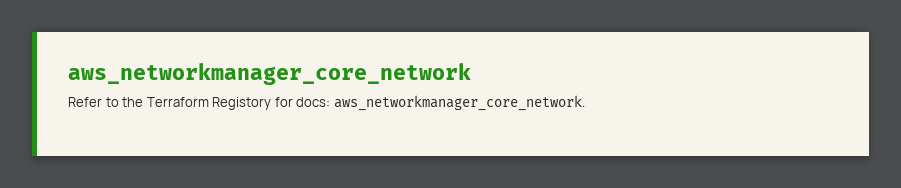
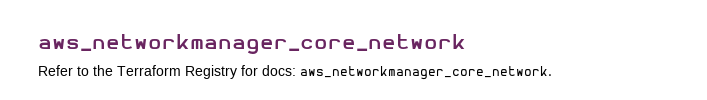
- Refer to the Terraform Registory for docs: aws_networkmanager_core_network.
+ Refer to the Terraform Registry for docs: aws_networkmanager_core_network.

